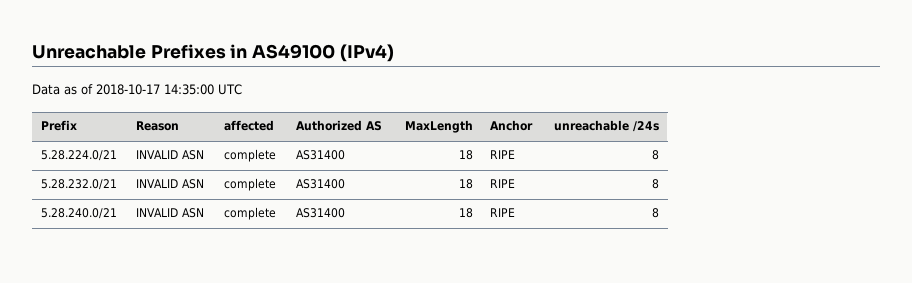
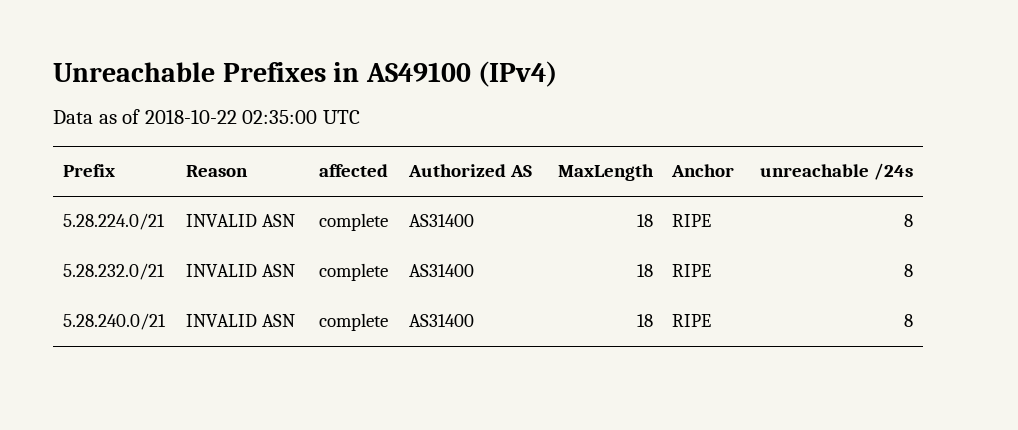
- Data as of 2018-10-17 14:35:00 UTC
+ Data as of 2018-10-22 02:35:00 UTC

